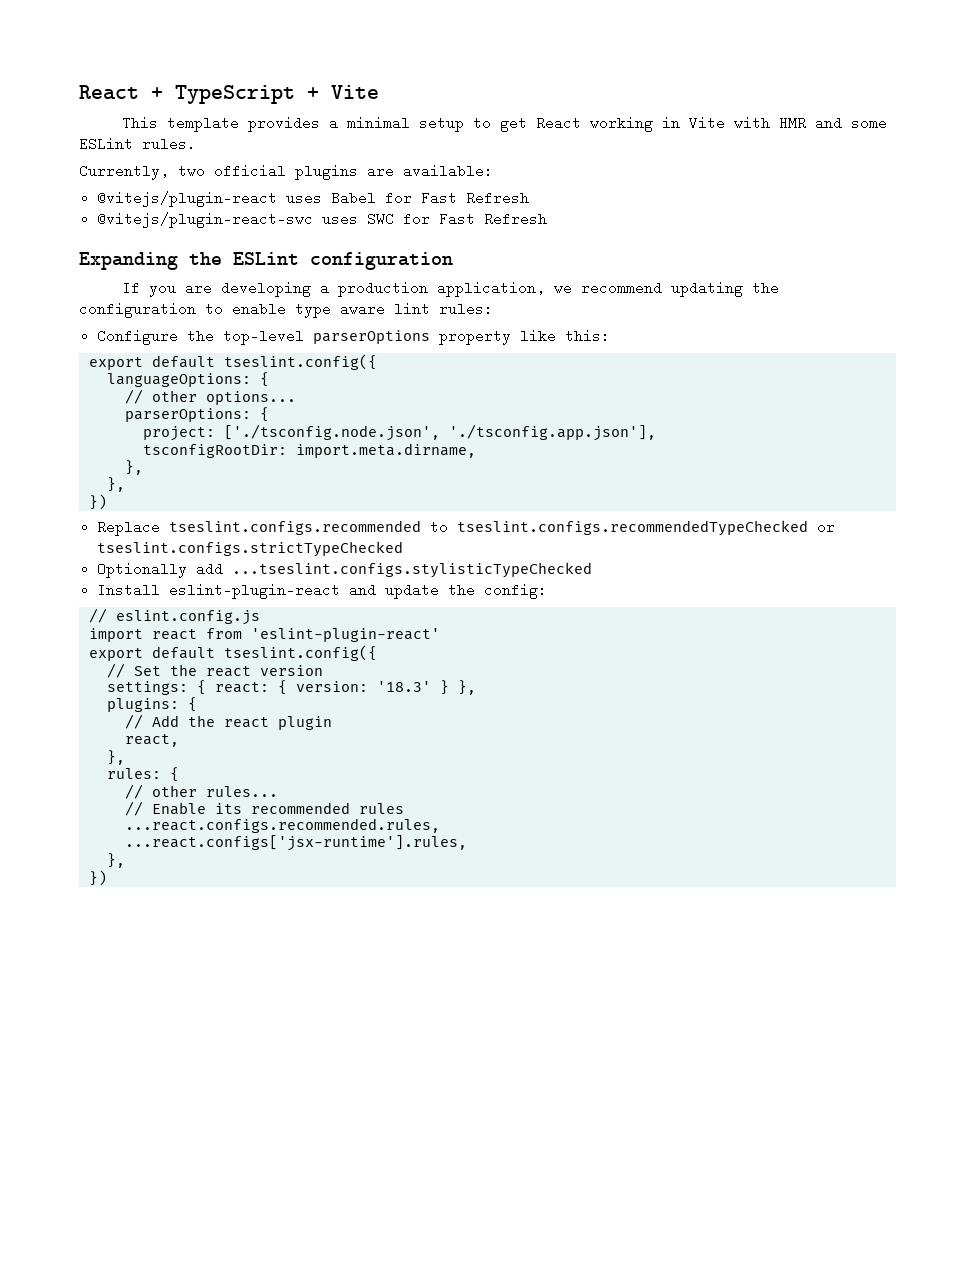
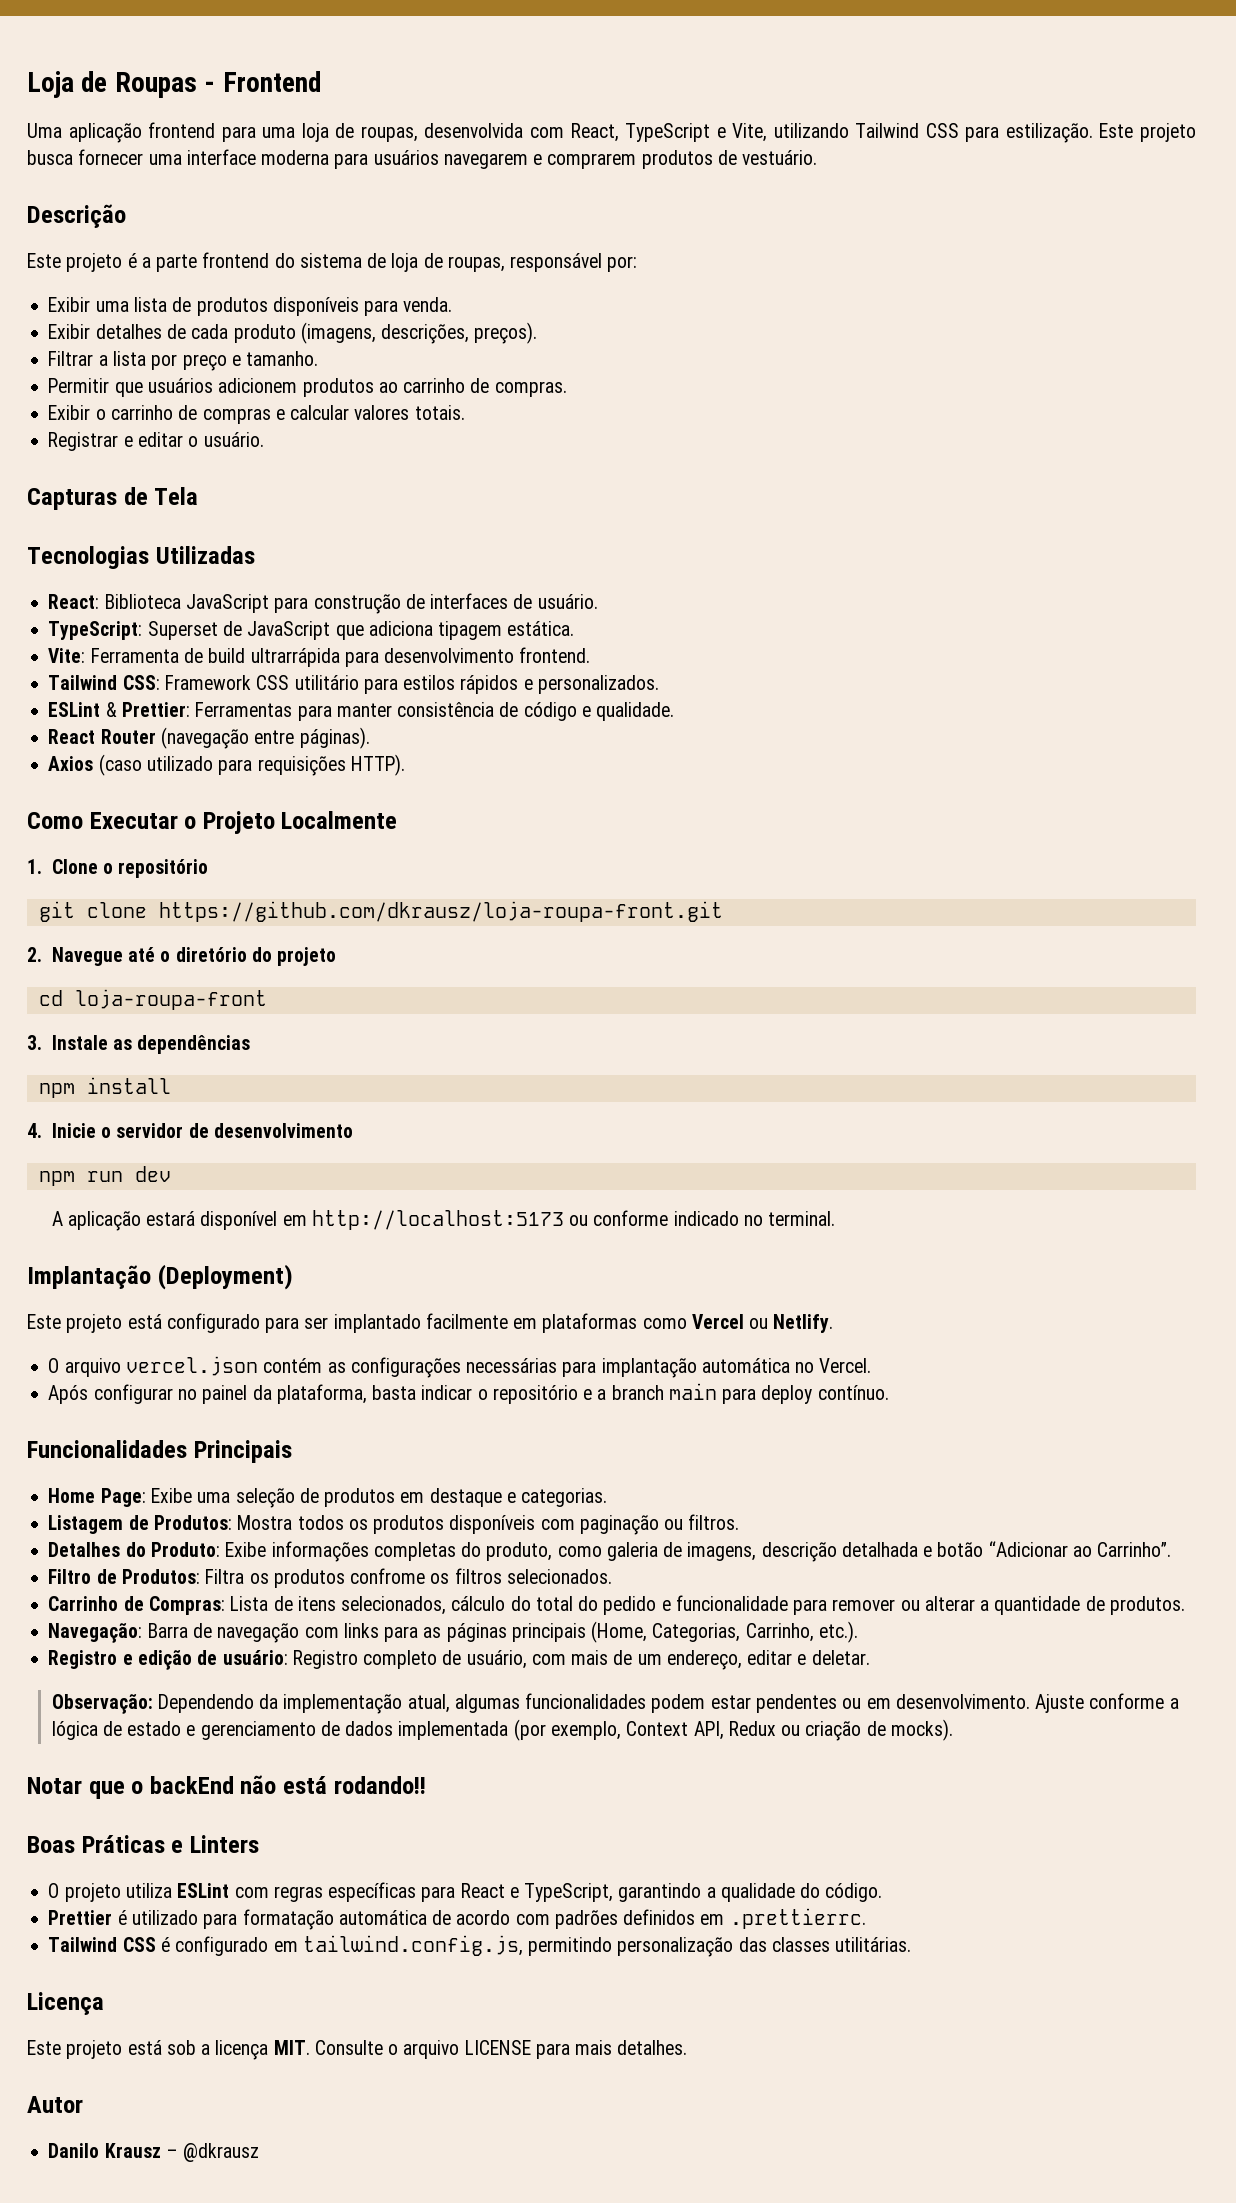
- React + TypeScript + Vite
- This template provides a minimal setup to get React working in Vite with HMR and some ESLint rules.
- Currently, two official plugins are available:
- @vitejs/plugin-react uses Babel for Fast Refresh
- @vitejs/plugin-react-swc uses SWC for Fast Refresh
- Expanding the ESLint configuration
- If you are developing a production application, we recommend updating the configuration to enable type aware lint rules:
- Configure the top-level parserOptions property like this:
- export default tseslint.config({
- languageOptions: {
- // other options...
- parserOptions: {
- project: ['./tsconfig.node.json', './tsconfig.app.json'],
- tsconfigRootDir: import.meta.dirname,
- },
- },
- })
- Replace tseslint.configs.recommended to tseslint.configs.recommendedTypeChecked or tseslint.configs.strictTypeChecked
- Optionally add ...tseslint.configs.stylisticTypeChecked
- Install eslint-plugin-react and update the config:
- // eslint.config.js
- import react from 'eslint-plugin-react'
- export default tseslint.config({
- // Set the react version
- settings: { react: { version: '18.3' } },
- plugins: {
- // Add the react plugin
- react,
- },
- rules: {
- // other rules...
- // Enable its recommended rules
- ...react.configs.recommended.rules,
- ...react.configs['jsx-runtime'].rules,
- },
- })
+ Loja de Roupas - Frontend
+ Uma aplicação frontend para uma loja de roupas, desenvolvida com React, TypeScript e Vite, utilizando Tailwind CSS para estilização. Este projeto busca fornecer uma interface moderna para usuários navegarem e comprarem produtos de vestuário.
+ Descrição
+ Este projeto é a parte frontend do sistema de loja de roupas, responsável por:
+ Exibir uma lista de produtos disponíveis para venda.
+ Exibir detalhes de cada produto (imagens, descrições, preços).
+ Filtrar a lista por preço e tamanho.
+ Permitir que usuários adicionem produtos ao carrinho de compras.
+ Exibir o carrinho de compras e calcular valores totais.
+ Registrar e editar o usuário.
+ Capturas de Tela
+ Tecnologias Utilizadas
+ React: Biblioteca JavaScript para construção de interfaces de usuário.
+ TypeScript: Superset de JavaScript que adiciona tipagem estática.
+ Vite: Ferramenta de build ultrarrápida para desenvolvimento frontend.
+ Tailwind CSS: Framework CSS utilitário para estilos rápidos e personalizados.
+ ESLint & Prettier: Ferramentas para manter consistência de código e qualidade.
+ React Router (navegação entre páginas).
+ Axios (caso utilizado para requisições HTTP).
+ Como Executar o Projeto Localmente
+ 1. Clone o repositório
+ git clone https://github.com/dkrausz/loja-roupa-front.git
+ 2. Navegue até o diretório do projeto
+ cd loja-roupa-front
+ 3. Instale as dependências
+ npm install
+ 4. Inicie o servidor de desenvolvimento
+ npm run dev
+ A aplicação estará disponível em http://localhost:5173 ou conforme indicado no terminal.
+ Implantação (Deployment)
+ Este projeto está configurado para ser implantado facilmente em plataformas como Vercel ou Netlify.
+ O arquivo vercel.json contém as configurações necessárias para implantação automática no Vercel.
+ Após configurar no painel da plataforma, basta indicar o repositório e a branch main para deploy contínuo.
+ Funcionalidades Principais
+ Home Page: Exibe uma seleção de produtos em destaque e categorias.
+ Listagem de Produtos: Mostra todos os produtos disponíveis com paginação ou filtros.
+ Detalhes do Produto: Exibe informações completas do produto, como galeria de imagens, descrição detalhada e botão “Adicionar ao Carrinho”.
+ Filtro de Produtos: Filtra os produtos confrome os filtros selecionados.
+ Carrinho de Compras: Lista de itens selecionados, cálculo do total do pedido e funcionalidade para remover ou alterar a quantidade de produtos.
+ Navegação: Barra de navegação com links para as páginas principais (Home, Categorias, Carrinho, etc.).
+ Registro e edição de usuário: Registro completo de usuário, com mais de um endereço, editar e deletar.
+ Observação: Dependendo da implementação atual, algumas funcionalidades podem estar pendentes ou em desenvolvimento. Ajuste conforme a lógica de estado e gerenciamento de dados implementada (por exemplo, Context API, Redux ou criação de mocks).
+ Notar que o backEnd não está rodando!!
+ Boas Práticas e Linters
+ O projeto utiliza ESLint com regras específicas para React e TypeScript, garantindo a qualidade do código.
+ Prettier é utilizado para formatação automática de acordo com padrões definidos em .prettierrc.
+ Tailwind CSS é configurado em tailwind.config.js, permitindo personalização das classes utilitárias.
+ Licença
+ Este projeto está sob a licença MIT. Consulte o arquivo LICENSE para mais detalhes.
+ Autor
+ Danilo Krausz – @dkrausz

